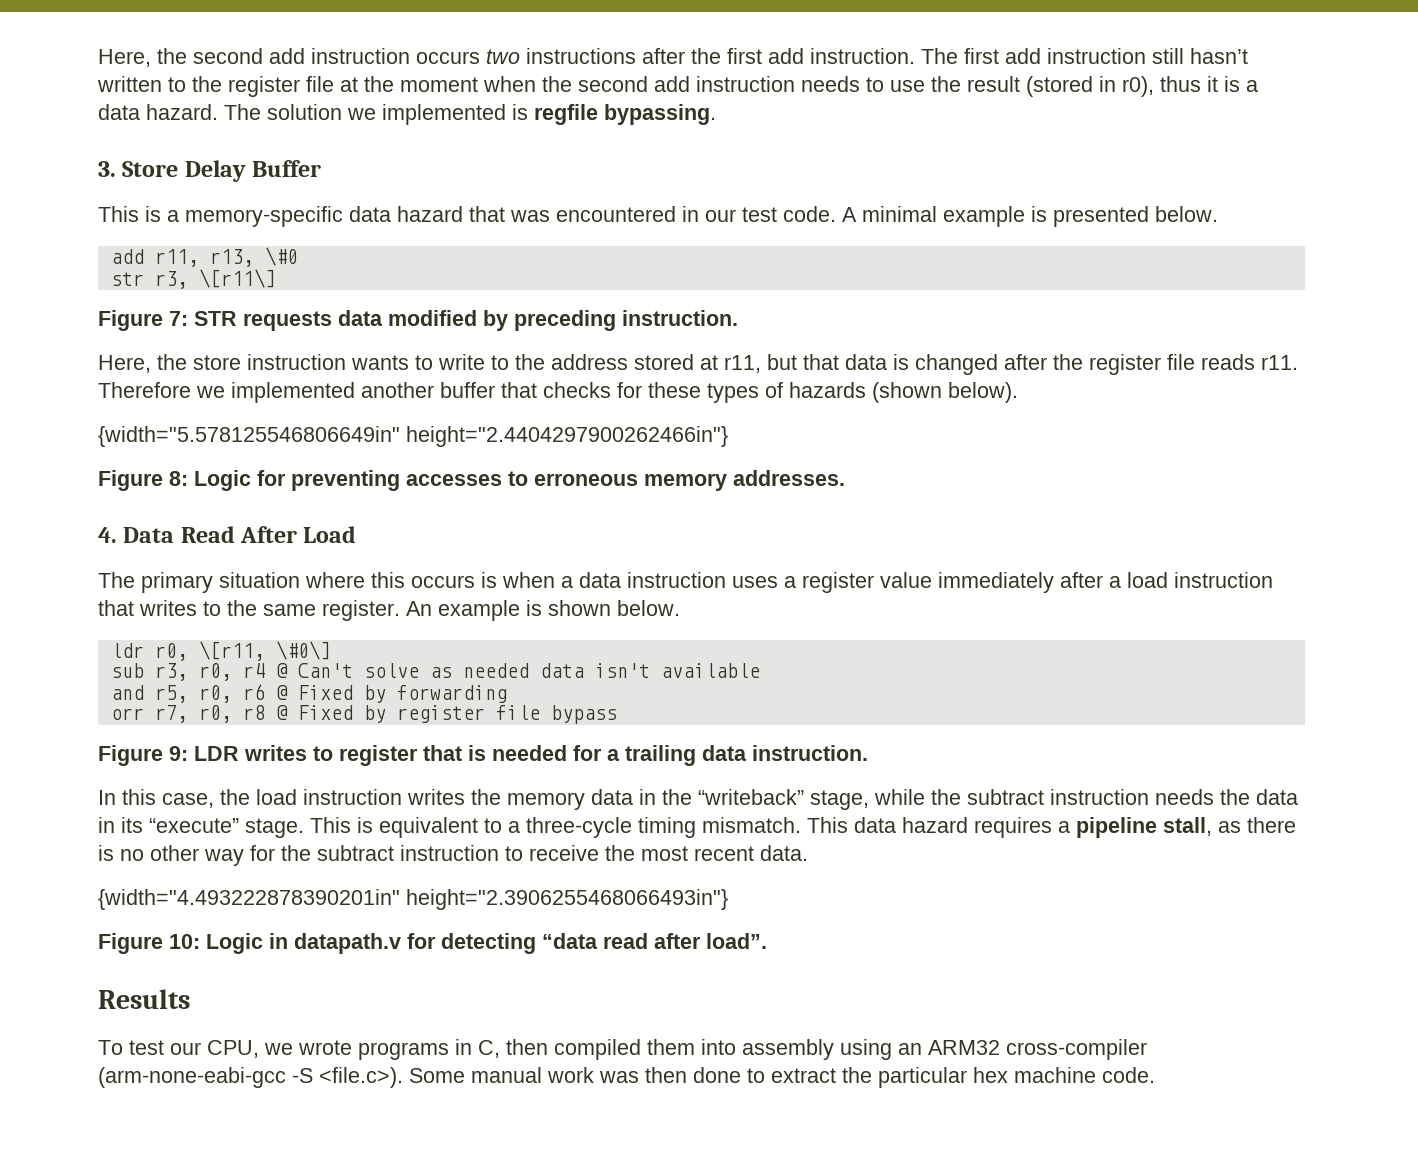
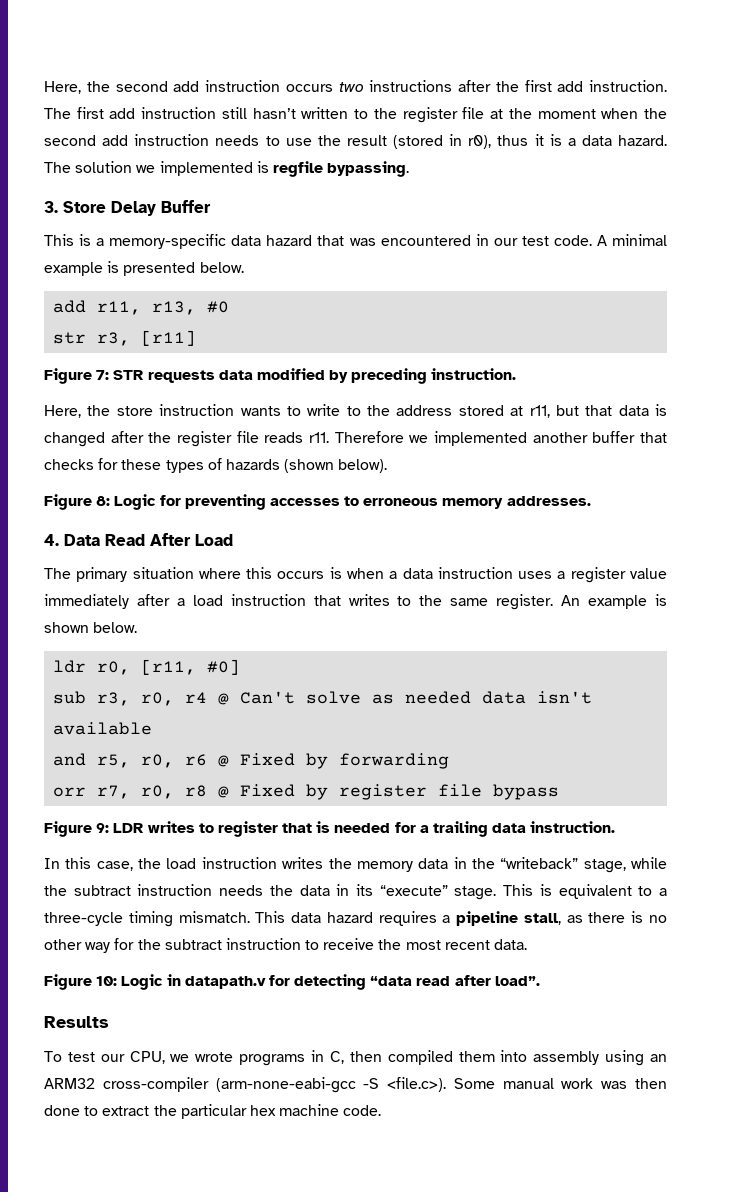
- add r11, r13, \#0
+ add r11, r13, #0
- str r3, \[r11\]
+ str r3, [r11]
- {width="5.578125546806649in" height="2.4404297900262466in"}
- ldr r0, \[r11, \#0\]
+ ldr r0, [r11, #0]
- {width="4.493222878390201in" height="2.3906255468066493in"}

